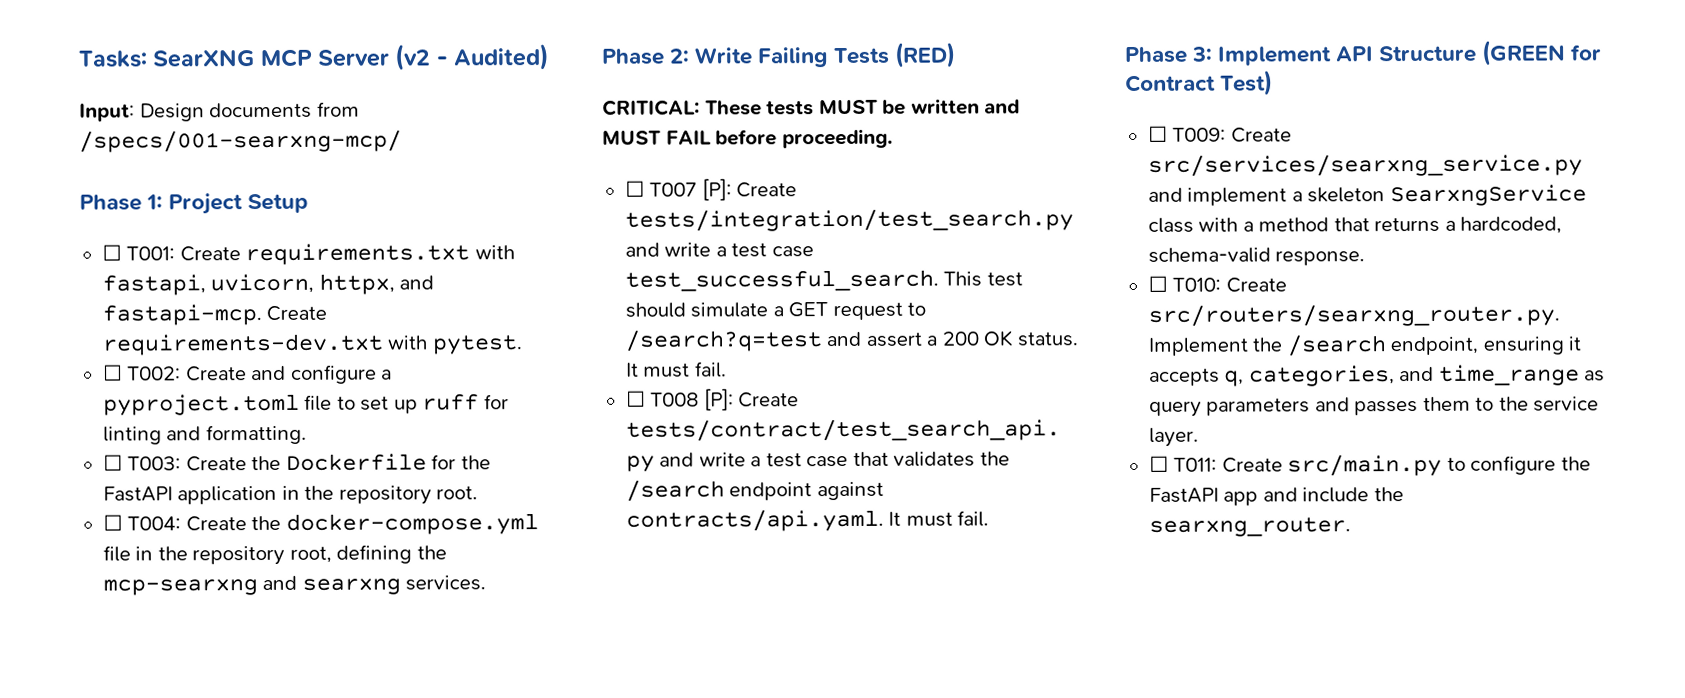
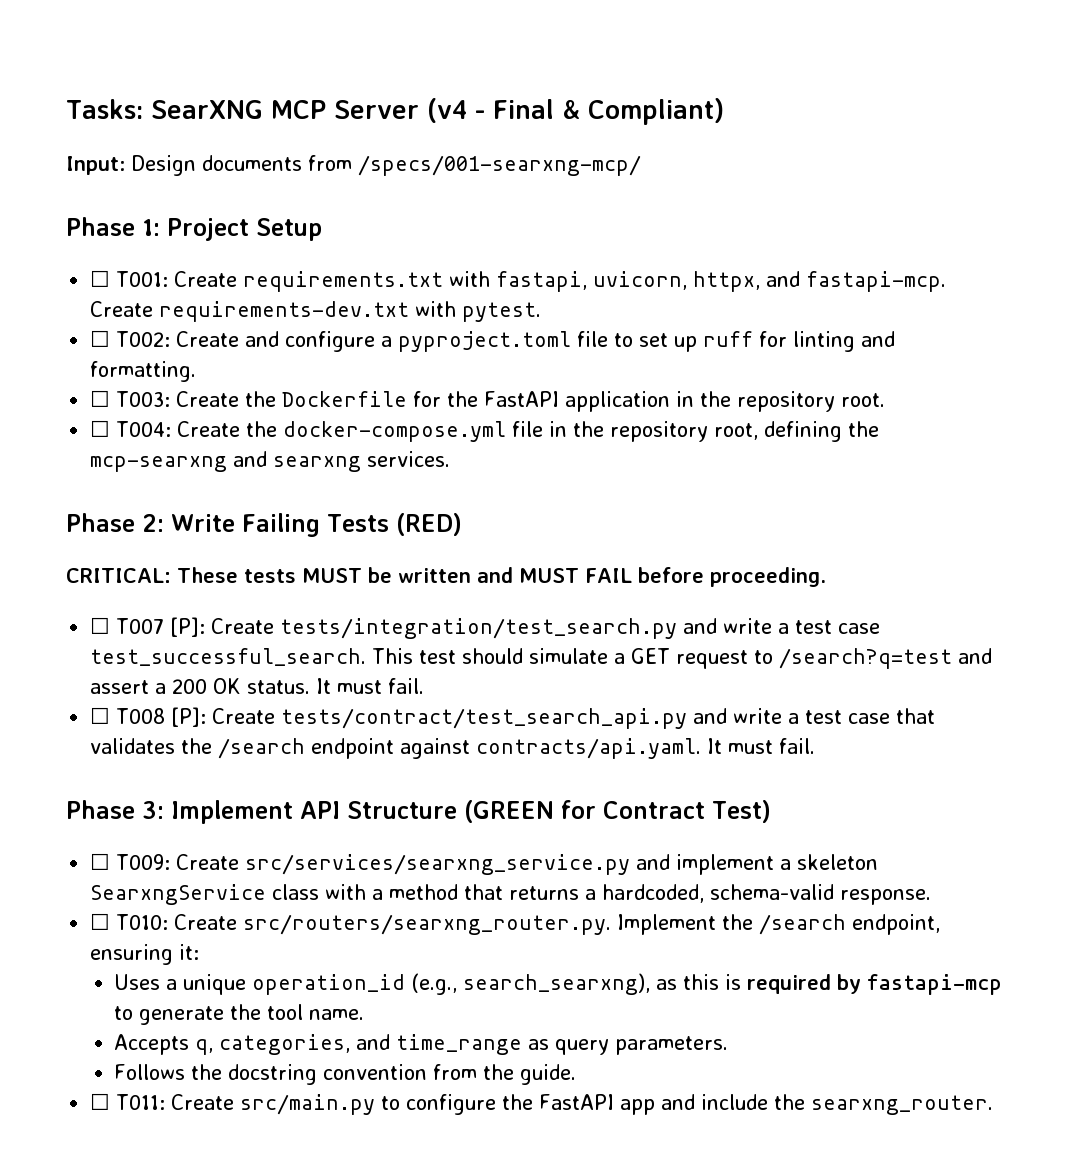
- Tasks: SearXNG MCP Server (v2 - Audited)
+ Tasks: SearXNG MCP Server (v4 - Final & Compliant)
- ☐ T010: Create src/routers/searxng_router.py. Implement the /search endpoint, ensuring it accepts q, categories, and time_range as query parameters and passes them to the service layer.
+ ☐ T010: Create src/routers/searxng_router.py. Implement the /search endpoint, ensuring it:
+ Uses a unique operation_id (e.g., search_searxng), as this is required by fastapi-mcp to generate the tool name.
+ Accepts q, categories, and time_range as query parameters.
+ Follows the docstring convention from the guide.

